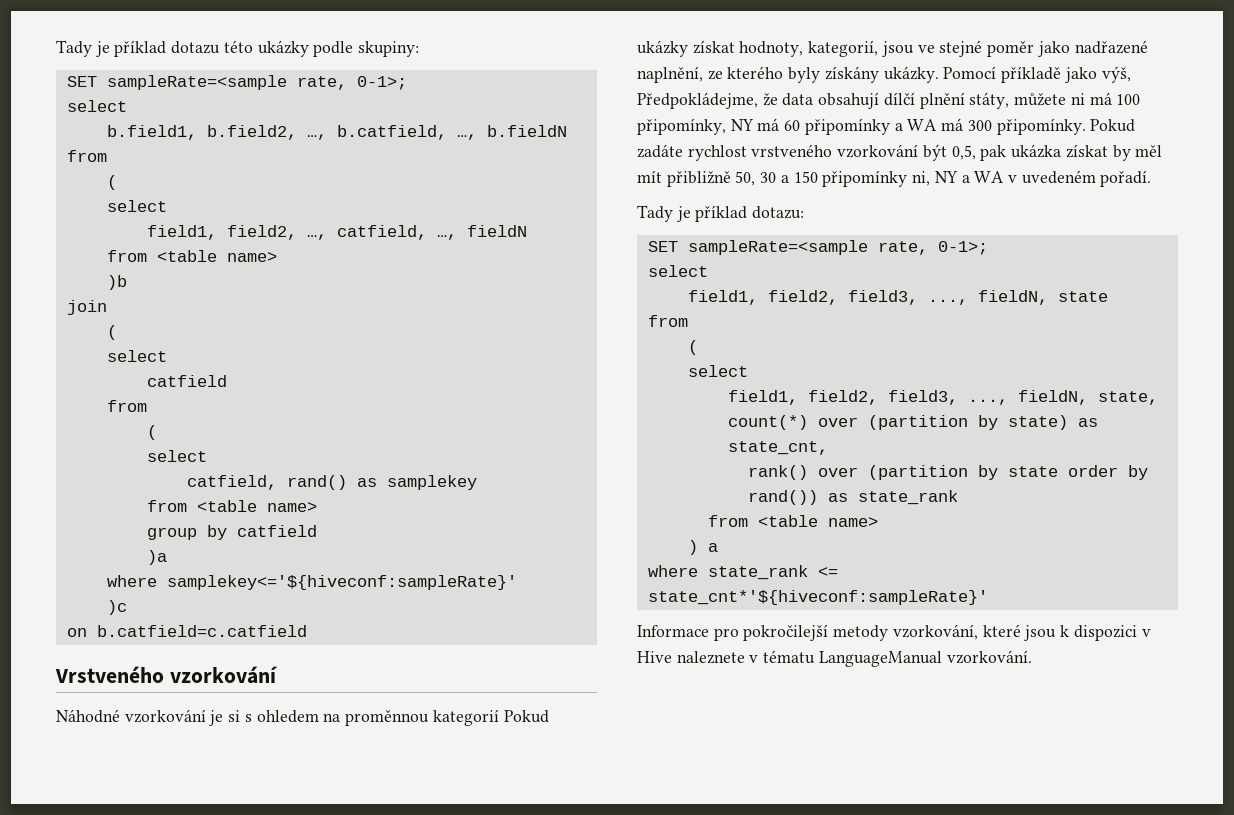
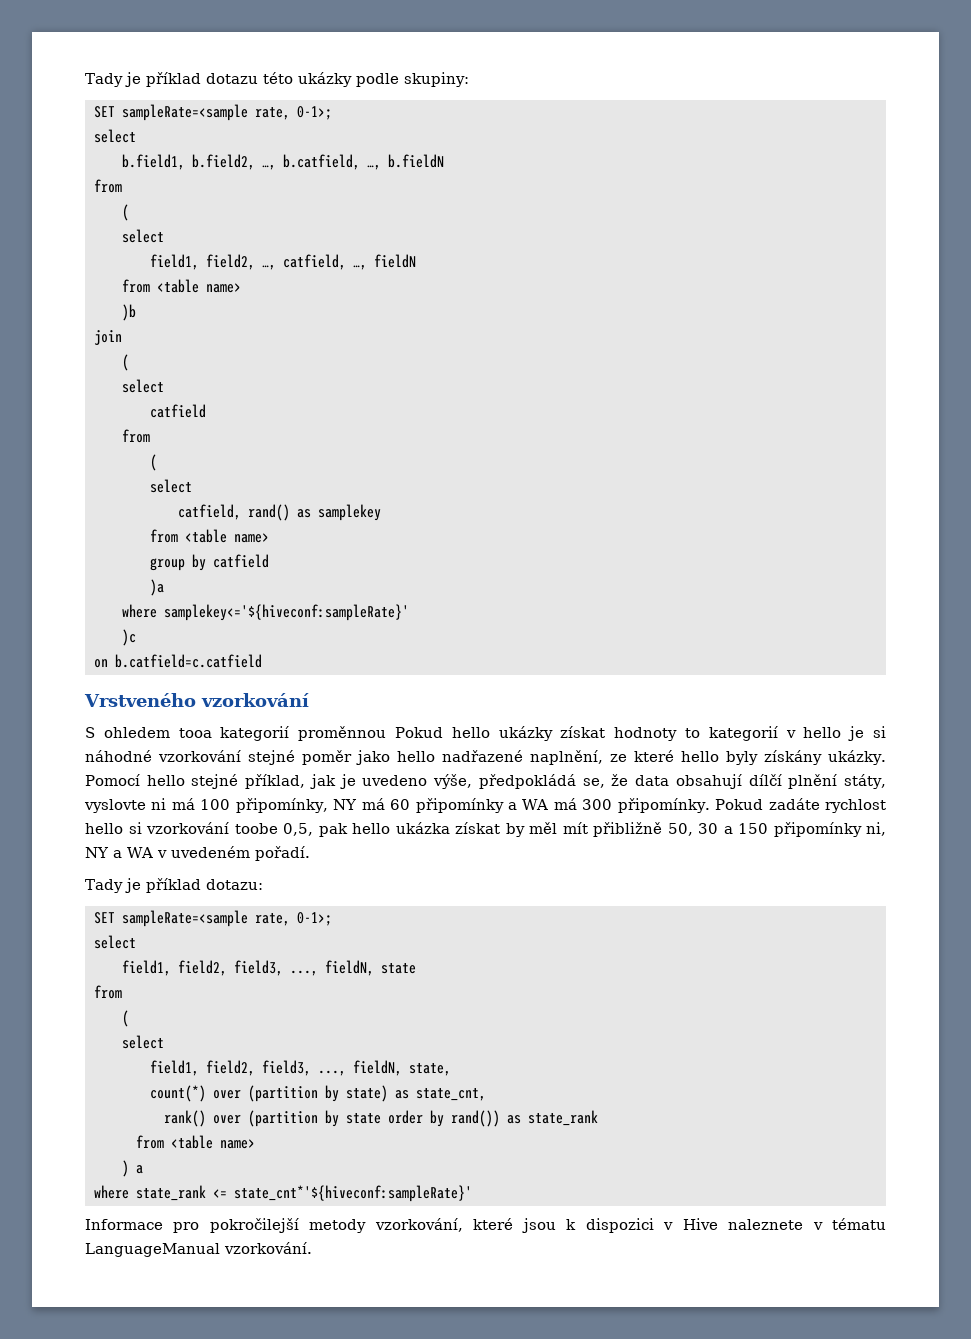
- Náhodné vzorkování je si s ohledem na proměnnou kategorií Pokud ukázky získat hodnoty, kategorií, jsou ve stejné poměr jako nadřazené naplnění, ze kterého byly získány ukázky.
+ S ohledem tooa kategorií proměnnou Pokud hello ukázky získat hodnoty to kategorií v hello je si náhodné vzorkování stejné poměr jako hello nadřazené naplnění, ze které hello byly získány ukázky.
- Pomocí příkladě jako výš, Předpokládejme, že data obsahují dílčí plnění státy, můžete ni má 100 připomínky, NY má 60 připomínky a WA má 300 připomínky.
+ Pomocí hello stejné příklad, jak je uvedeno výše, předpokládá se, že data obsahují dílčí plnění státy, vyslovte ni má 100 připomínky, NY má 60 připomínky a WA má 300 připomínky.
- Pokud zadáte rychlost vrstveného vzorkování být 0,5, pak ukázka získat by měl mít přibližně 50, 30 a 150 připomínky ni, NY a WA v uvedeném pořadí.
+ Pokud zadáte rychlost hello si vzorkování toobe 0,5, pak hello ukázka získat by měl mít přibližně 50, 30 a 150 připomínky ni, NY a WA v uvedeném pořadí.

